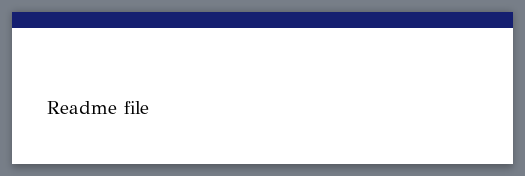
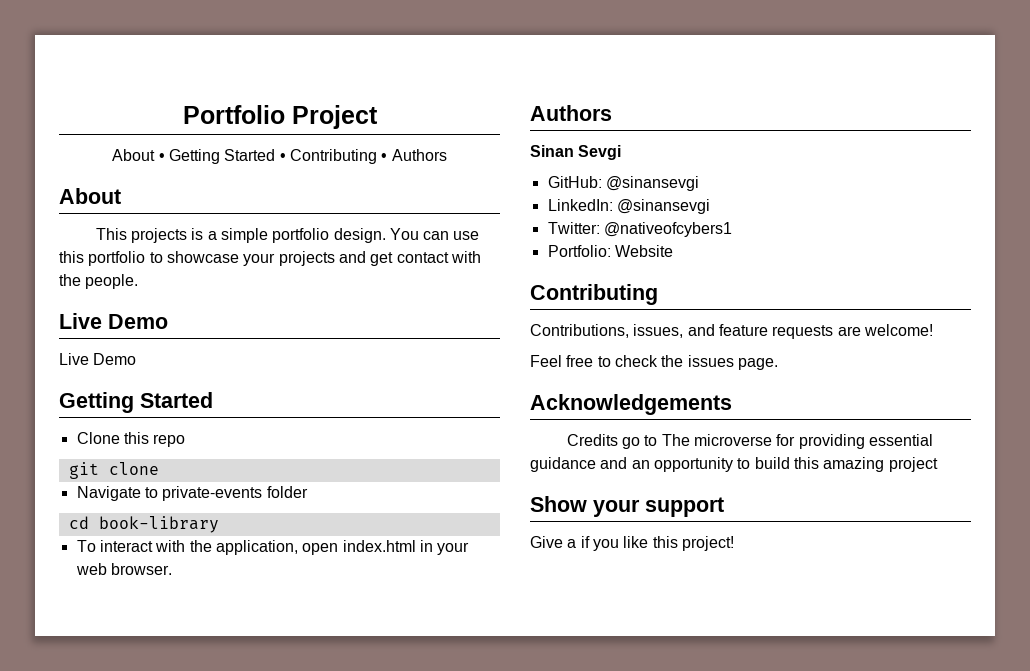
- Readme file
+ Portfolio Project
+ About • Getting Started • Contributing • Authors
+ About
+ This projects is a simple portfolio design. You can use this portfolio to showcase your projects and get contact with the people.
+ Live Demo
+ Live Demo
+ Getting Started
+ Clone this repo
+ git clone
+ Navigate to private-events folder
+ cd book-library
+ To interact with the application, open index.html in your web browser.
+ Authors
+ Sinan Sevgi
+ GitHub: @sinansevgi
+ LinkedIn: @sinansevgi
+ Twitter: @nativeofcybers1
+ Portfolio: Website
+ Contributing
+ Contributions, issues, and feature requests are welcome!
+ Feel free to check the issues page.
+ Acknowledgements
+ Credits go to The microverse for providing essential guidance and an opportunity to build this amazing project
+ Show your support
+ Give a if you like this project!

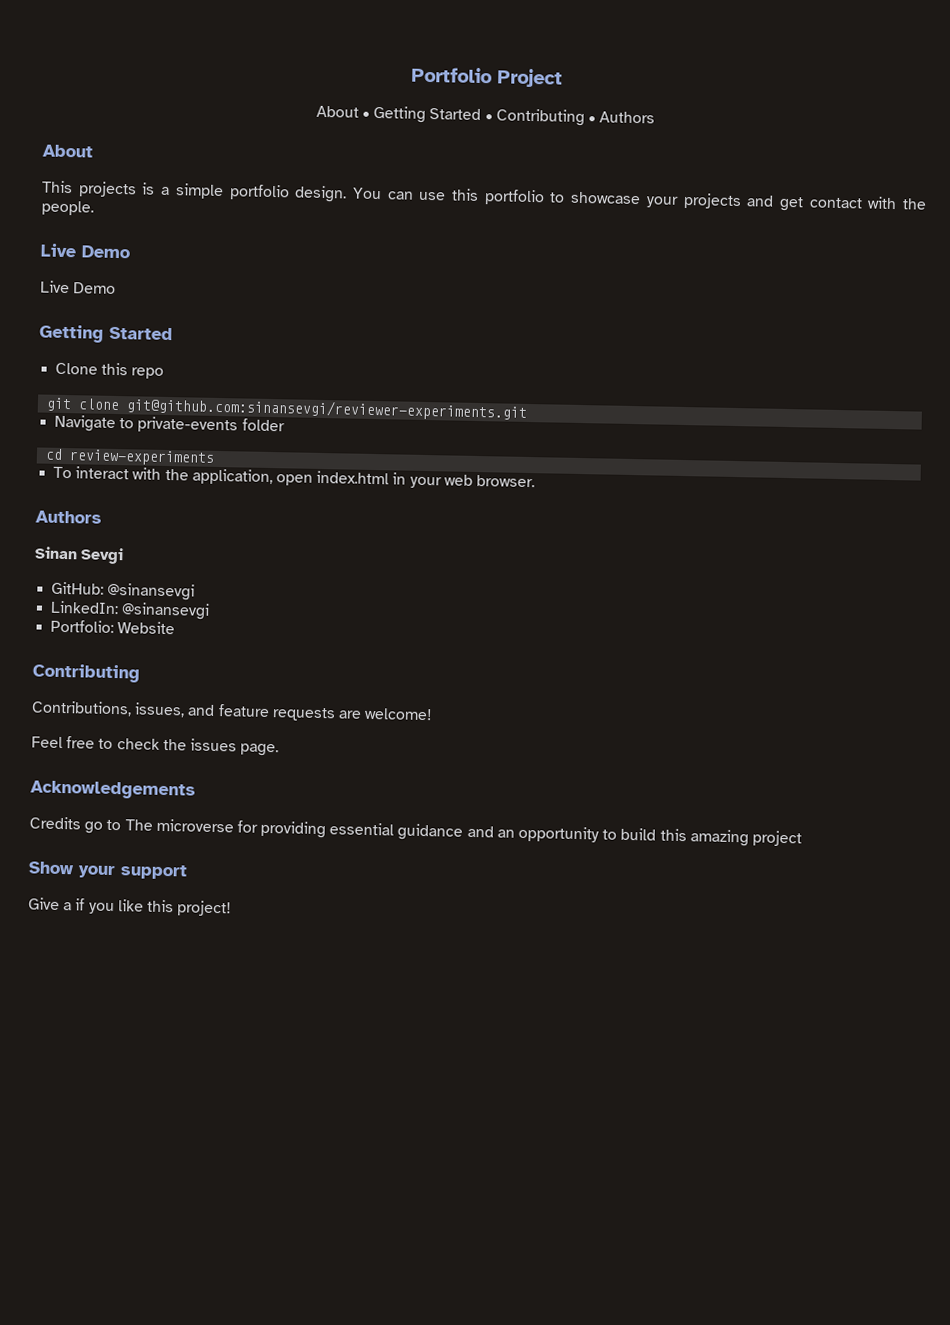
- git clone
+ git clone git@github.com:sinansevgi/reviewer-experiments.git
- cd book-library
+ cd review-experiments
- Twitter: @nativeofcybers1

